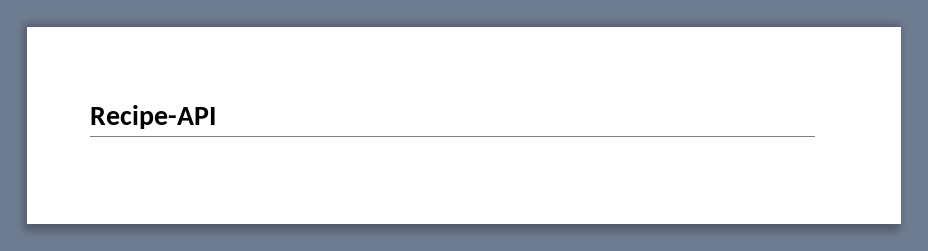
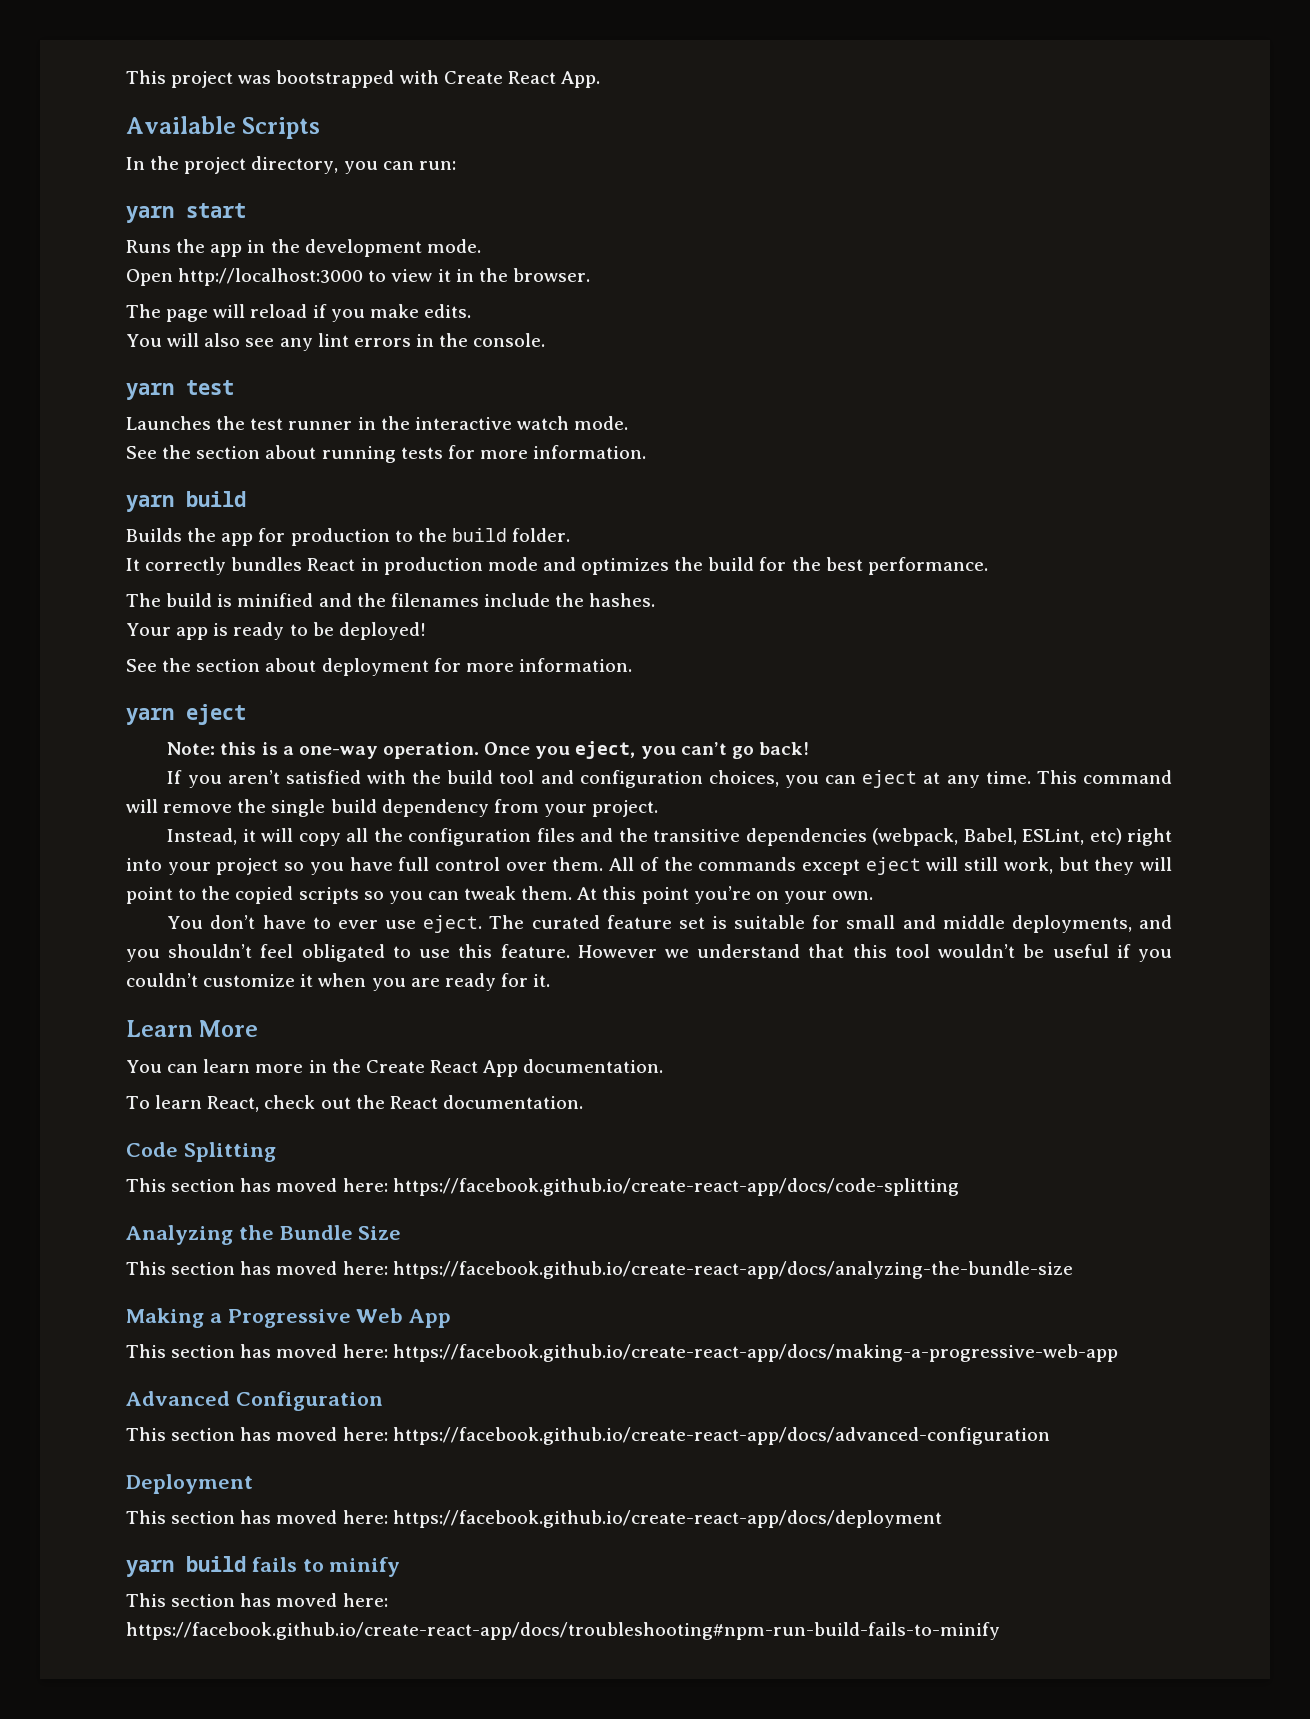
- Recipe-API
+ This project was bootstrapped with Create React App.
+ Available Scripts
+ In the project directory, you can run:
+ yarn start
+ Runs the app in the development mode.
+ Open http://localhost:3000 to view it in the browser.
+ The page will reload if you make edits.
+ You will also see any lint errors in the console.
+ yarn test
+ Launches the test runner in the interactive watch mode.
+ See the section about running tests for more information.
+ yarn build
+ Builds the app for production to the build folder.
+ It correctly bundles React in production mode and optimizes the build for the best performance.
+ The build is minified and the filenames include the hashes.
+ Your app is ready to be deployed!
+ See the section about deployment for more information.
+ yarn eject
+ Note: this is a one-way operation. Once you eject, you can’t go back!
+ If you aren’t satisfied with the build tool and configuration choices, you can eject at any time. This command will remove the single build dependency from your project.
+ Instead, it will copy all the configuration files and the transitive dependencies (webpack, Babel, ESLint, etc) right into your project so you have full control over them. All of the commands except eject will still work, but they will point to the copied scripts so you can tweak them. At this point you’re on your own.
+ You don’t have to ever use eject. The curated feature set is suitable for small and middle deployments, and you shouldn’t feel obligated to use this feature. However we understand that this tool wouldn’t be useful if you couldn’t customize it when you are ready for it.
+ Learn More
+ You can learn more in the Create React App documentation.
+ To learn React, check out the React documentation.
+ Code Splitting
+ This section has moved here: https://facebook.github.io/create-react-app/docs/code-splitting
+ Analyzing the Bundle Size
+ This section has moved here: https://facebook.github.io/create-react-app/docs/analyzing-the-bundle-size
+ Making a Progressive Web App
+ This section has moved here: https://facebook.github.io/create-react-app/docs/making-a-progressive-web-app
+ Advanced Configuration
+ This section has moved here: https://facebook.github.io/create-react-app/docs/advanced-configuration
+ Deployment
+ This section has moved here: https://facebook.github.io/create-react-app/docs/deployment
+ yarn build fails to minify
+ This section has moved here: https://facebook.github.io/create-react-app/docs/troubleshooting#npm-run-build-fails-to-minify

